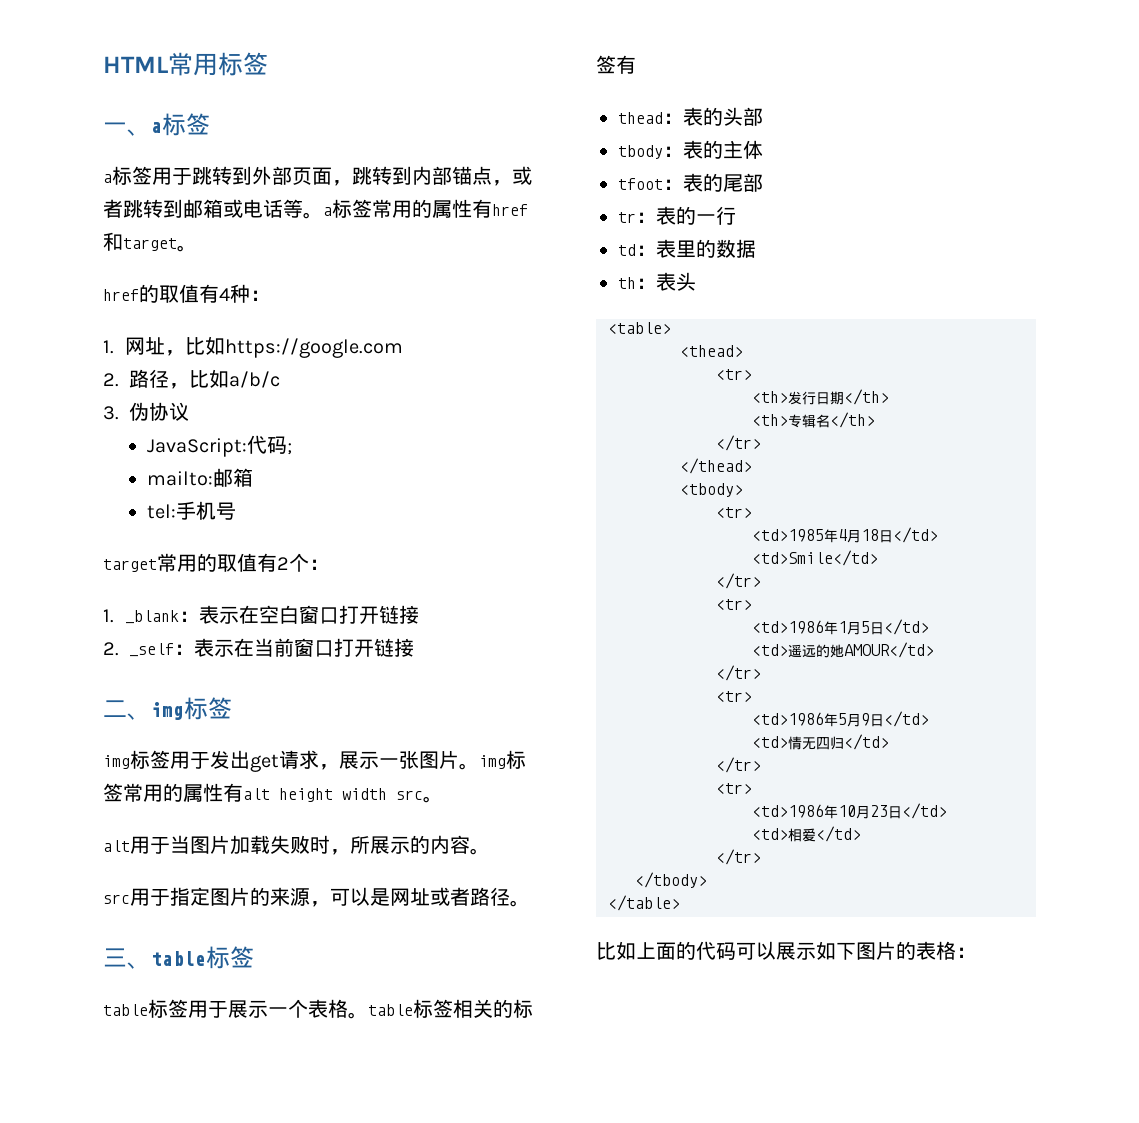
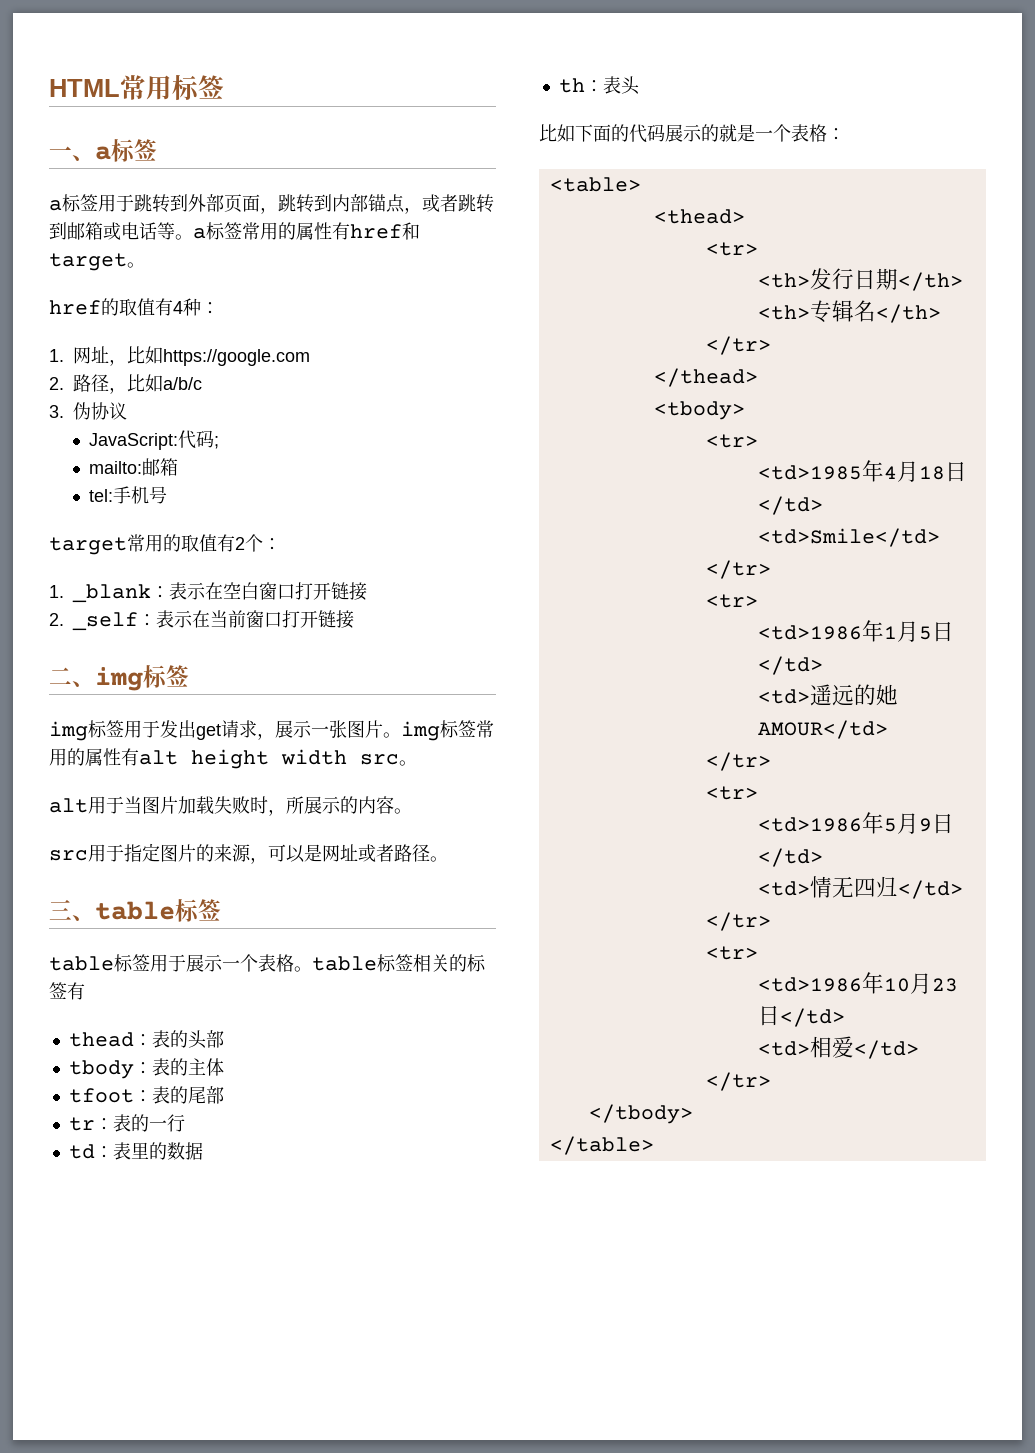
+ 比如下面的代码展示的就是一个表格：
- 比如上面的代码可以展示如下图片的表格：

